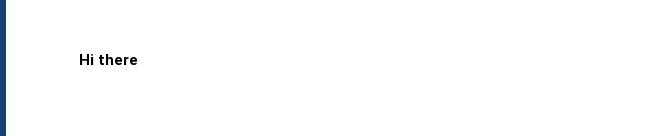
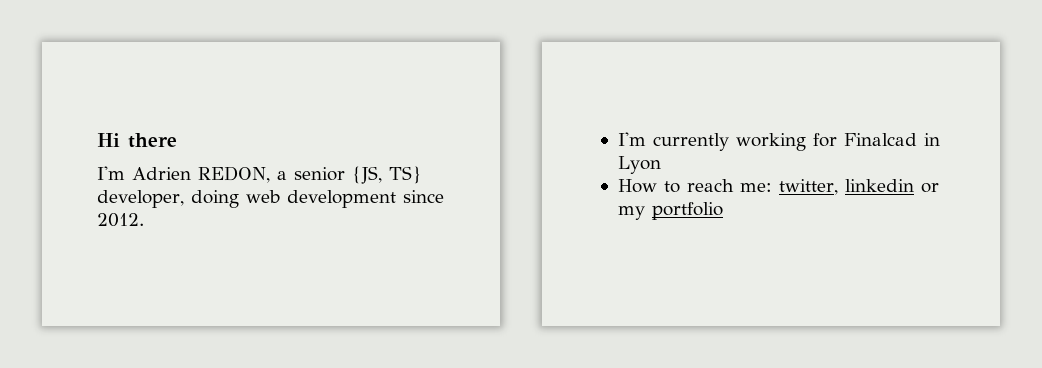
+ I'm Adrien REDON, a senior {JS, TS} developer, doing web development since 2012.
+ I'm currently working for Finalcad in Lyon
+ How to reach me: twitter, linkedin or my portfolio

